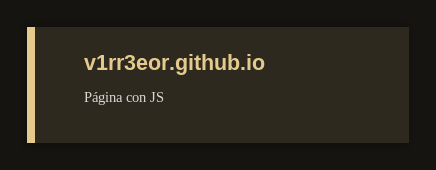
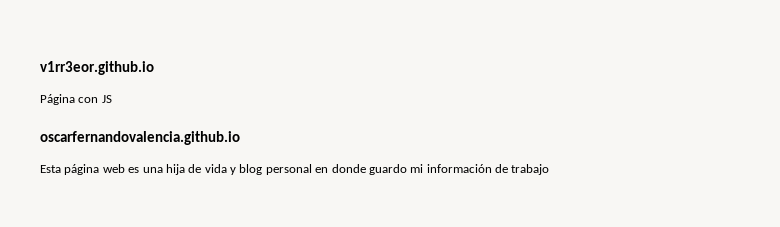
+ oscarfernandovalencia.github.io
+ Esta página web es una hija de vida y blog personal en donde guardo mi información de trabajo

